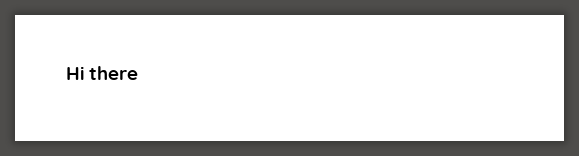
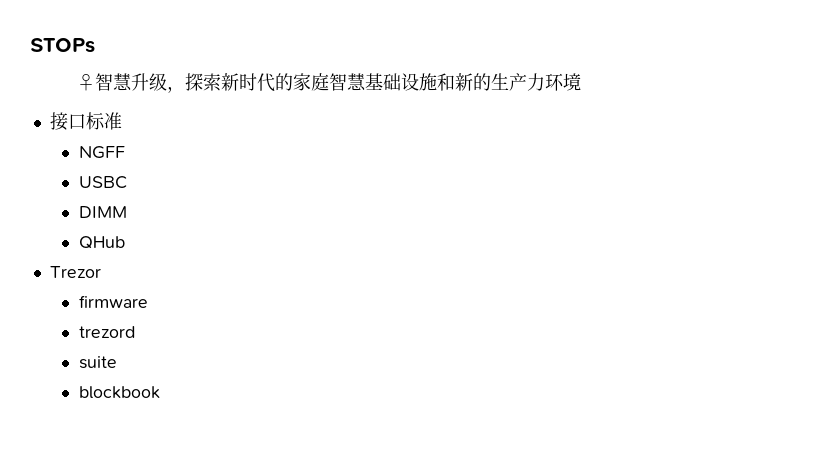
- Hi there
+ STOPs
+ ♀智慧升级，探索新时代的家庭智慧基础设施和新的生产力环境
+ 接口标准
+ NGFF
+ USBC
+ DIMM
+ QHub
+ Trezor
+ firmware
+ trezord
+ suite
+ blockbook

